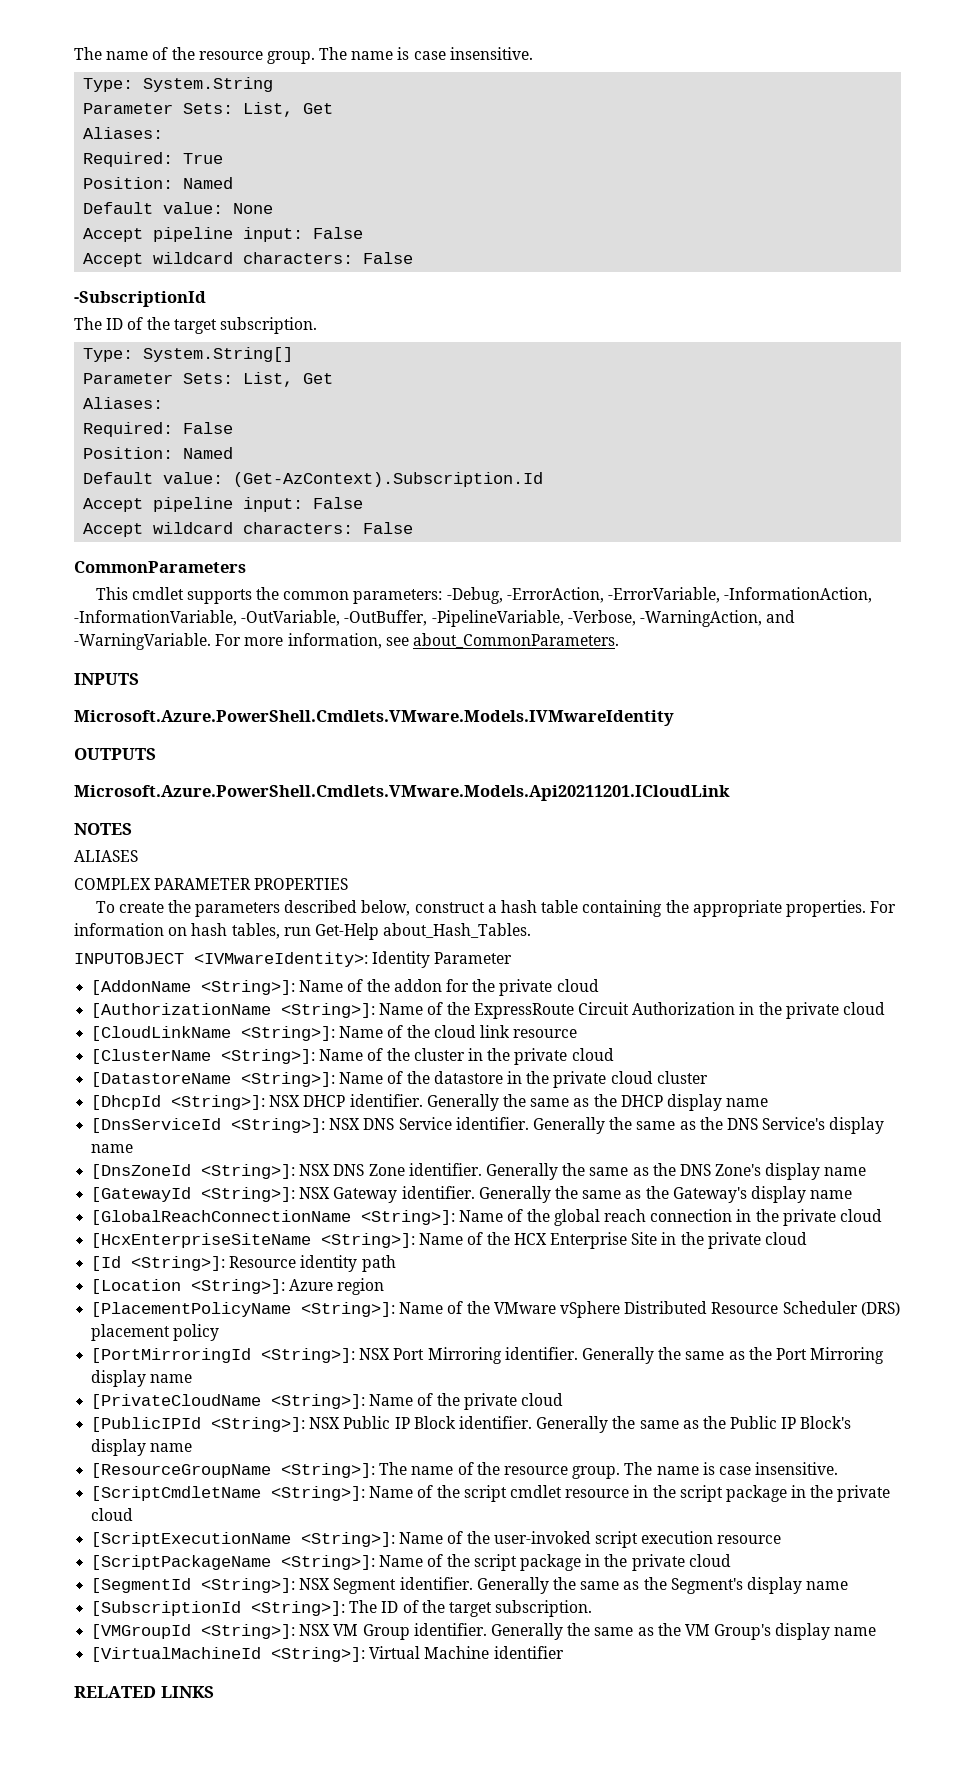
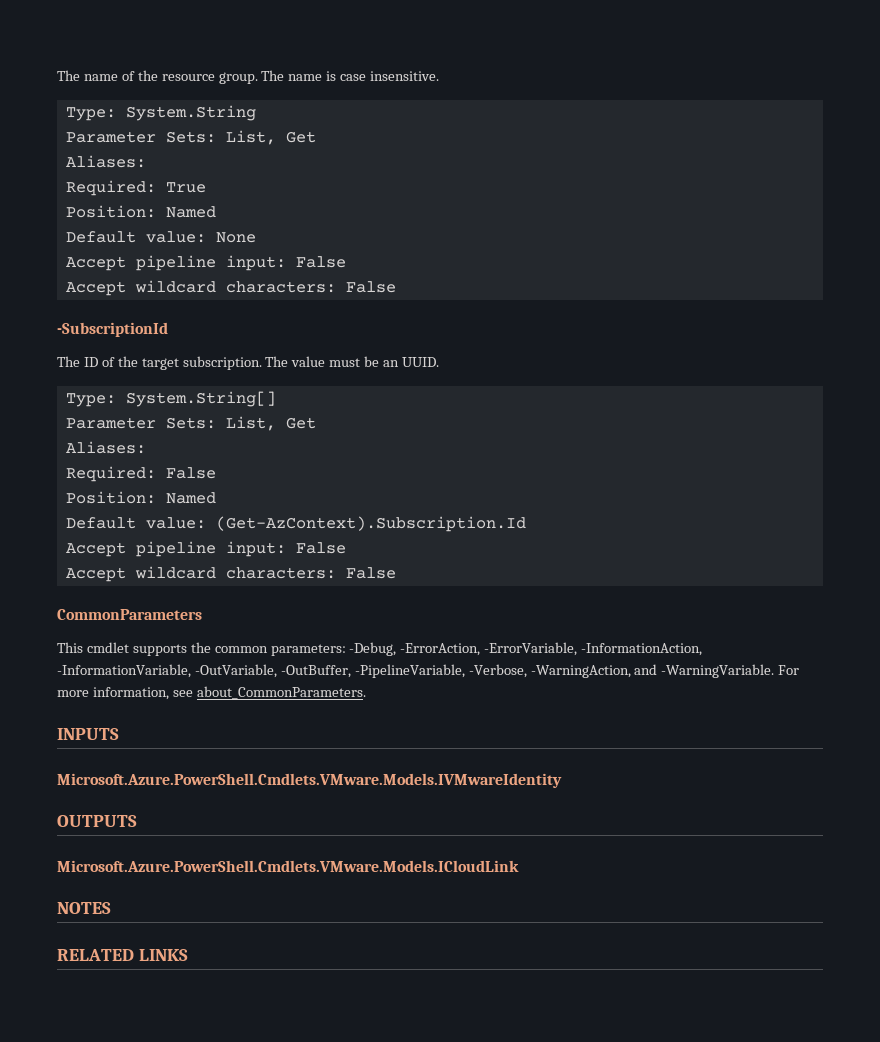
+ The value must be an UUID.
- Microsoft.Azure.PowerShell.Cmdlets.VMware.Models.Api20211201.ICloudLink
+ Microsoft.Azure.PowerShell.Cmdlets.VMware.Models.ICloudLink
- ALIASES
- COMPLEX PARAMETER PROPERTIES
- To create the parameters described below, construct a hash table containing the appropriate properties. For information on hash tables, run Get-Help about_Hash_Tables.
- INPUTOBJECT <IVMwareIdentity>: Identity Parameter
- [AddonName <String>]: Name of the addon for the private cloud
- [AuthorizationName <String>]: Name of the ExpressRoute Circuit Authorization in the private cloud
- [CloudLinkName <String>]: Name of the cloud link resource
- [ClusterName <String>]: Name of the cluster in the private cloud
- [DatastoreName <String>]: Name of the datastore in the private cloud cluster
- [DhcpId <String>]: NSX DHCP identifier. Generally the same as the DHCP display name
- [DnsServiceId <String>]: NSX DNS Service identifier. Generally the same as the DNS Service's display name
- [DnsZoneId <String>]: NSX DNS Zone identifier. Generally the same as the DNS Zone's display name
- [GatewayId <String>]: NSX Gateway identifier. Generally the same as the Gateway's display name
- [GlobalReachConnectionName <String>]: Name of the global reach connection in the private cloud
- [HcxEnterpriseSiteName <String>]: Name of the HCX Enterprise Site in the private cloud
- [Id <String>]: Resource identity path
- [Location <String>]: Azure region
- [PlacementPolicyName <String>]: Name of the VMware vSphere Distributed Resource Scheduler (DRS) placement policy
- [PortMirroringId <String>]: NSX Port Mirroring identifier. Generally the same as the Port Mirroring display name
- [PrivateCloudName <String>]: Name of the private cloud
- [PublicIPId <String>]: NSX Public IP Block identifier. Generally the same as the Public IP Block's display name
- [ResourceGroupName <String>]: The name of the resource group. The name is case insensitive.
- [ScriptCmdletName <String>]: Name of the script cmdlet resource in the script package in the private cloud
- [ScriptExecutionName <String>]: Name of the user-invoked script execution resource
- [ScriptPackageName <String>]: Name of the script package in the private cloud
- [SegmentId <String>]: NSX Segment identifier. Generally the same as the Segment's display name
- [SubscriptionId <String>]: The ID of the target subscription.
- [VMGroupId <String>]: NSX VM Group identifier. Generally the same as the VM Group's display name
- [VirtualMachineId <String>]: Virtual Machine identifier

